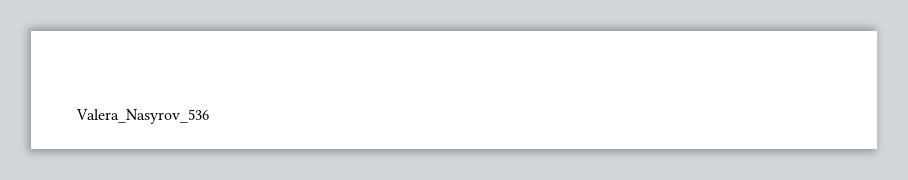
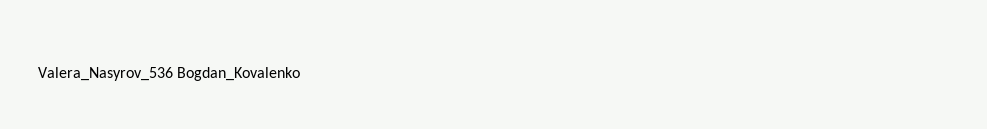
- Valera_Nasyrov_536
+ Valera_Nasyrov_536 Bogdan_Kovalenko

